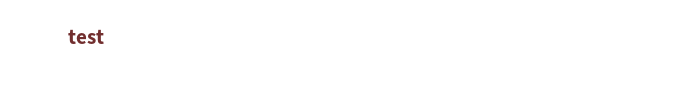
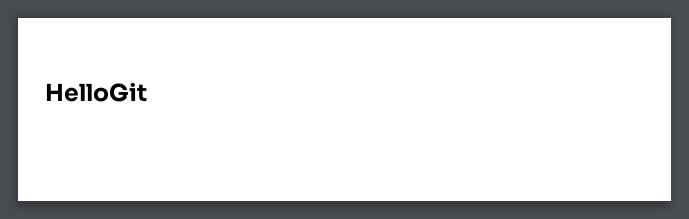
- test
+ HelloGit

